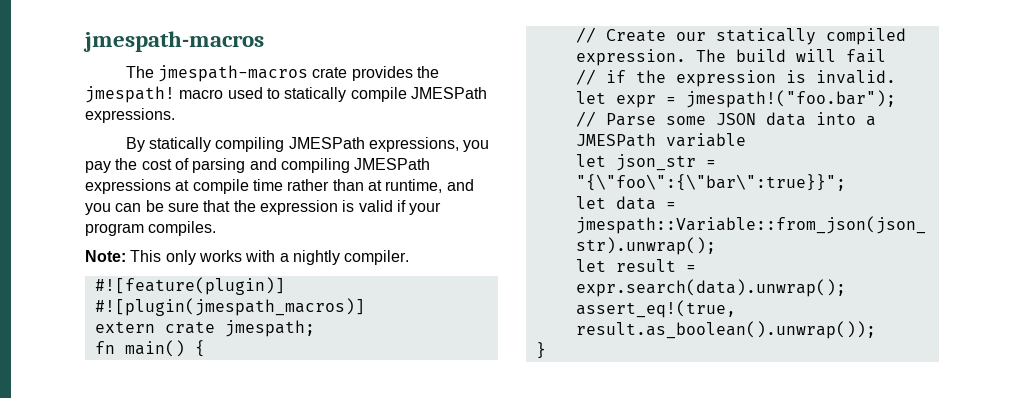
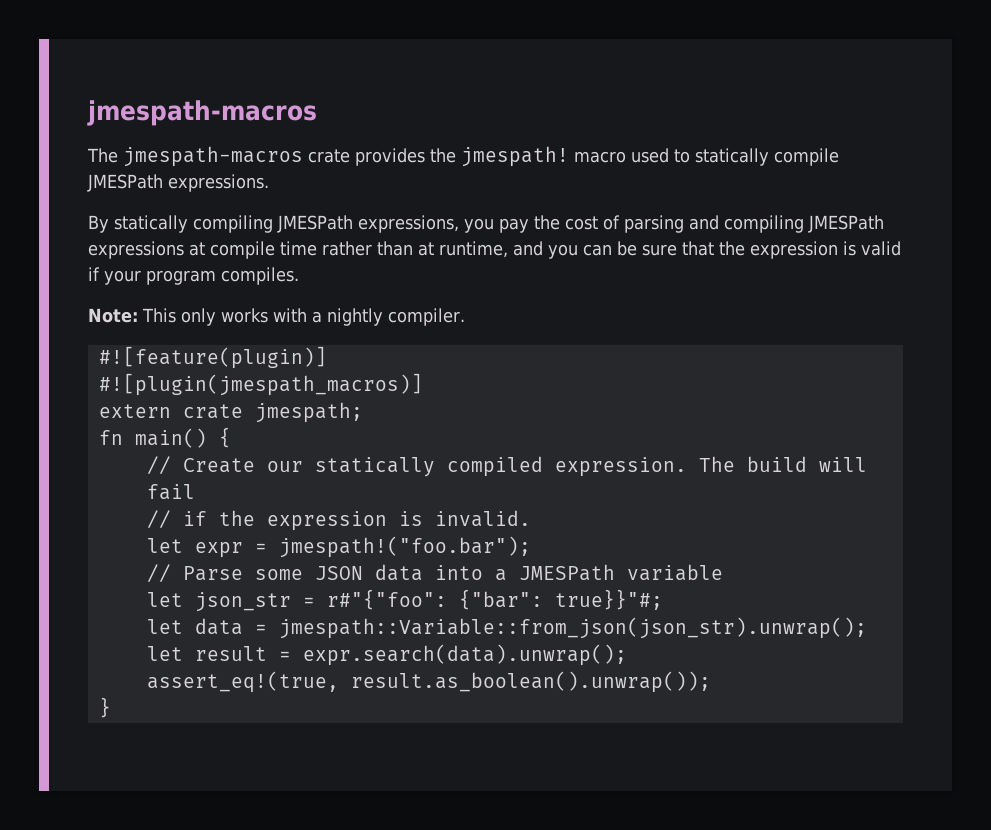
- let json_str = "{\"foo\":{\"bar\":true}}";
+ let json_str = r#"{"foo": {"bar": true}}"#;

